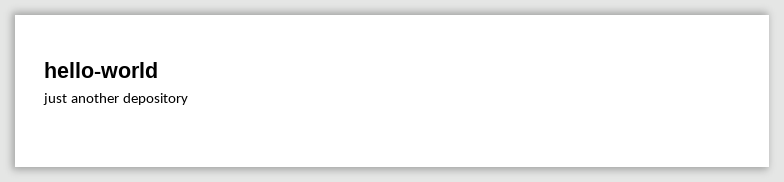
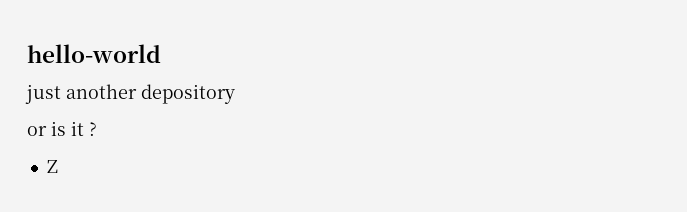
+ or is it ?
+ Z

